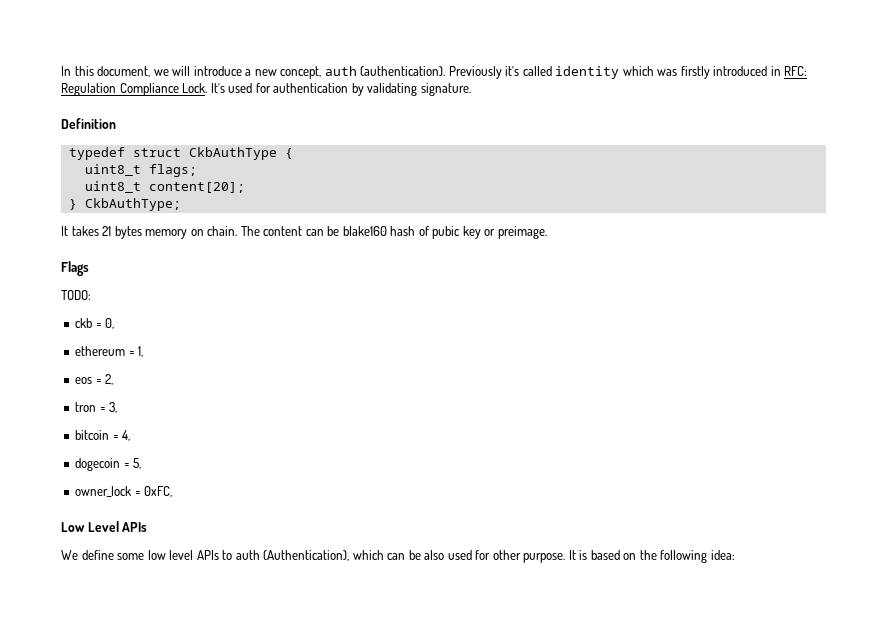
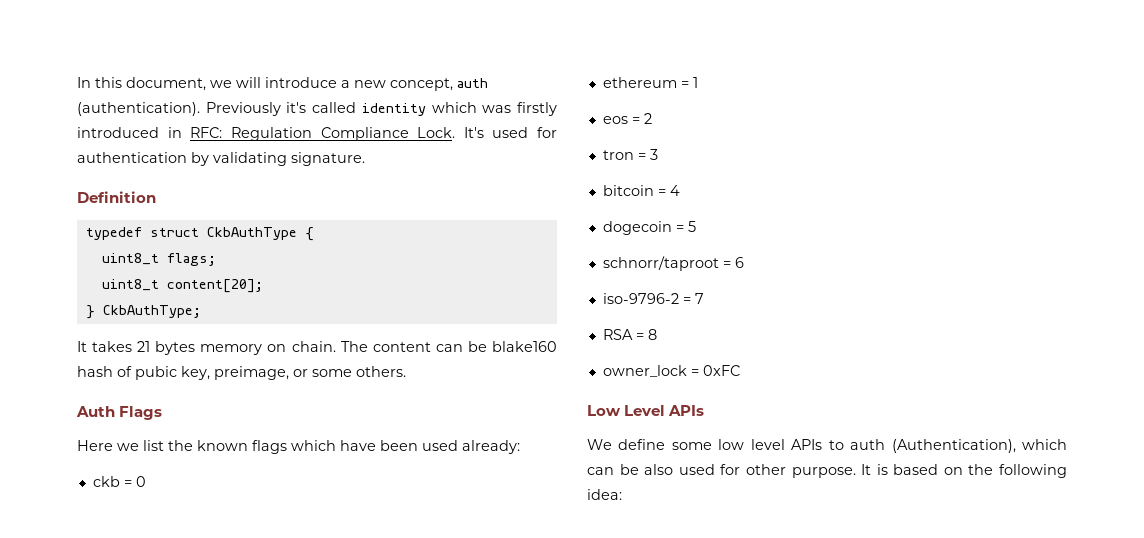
- The content can be blake160 hash of pubic key or preimage.
- Flags
- TODO:
+ The content can be blake160 hash of pubic key, preimage, or some others.
+ Auth Flags
+ Here we list the known flags which have been used already:
- ckb = 0,
+ ckb = 0
- ethereum = 1,
+ ethereum = 1
- eos = 2,
+ eos = 2
- tron = 3,
+ tron = 3
- bitcoin = 4,
+ bitcoin = 4
- dogecoin = 5,
+ dogecoin = 5
+ schnorr/taproot = 6
+ iso-9796-2 = 7
+ RSA = 8
- owner_lock = 0xFC,
+ owner_lock = 0xFC

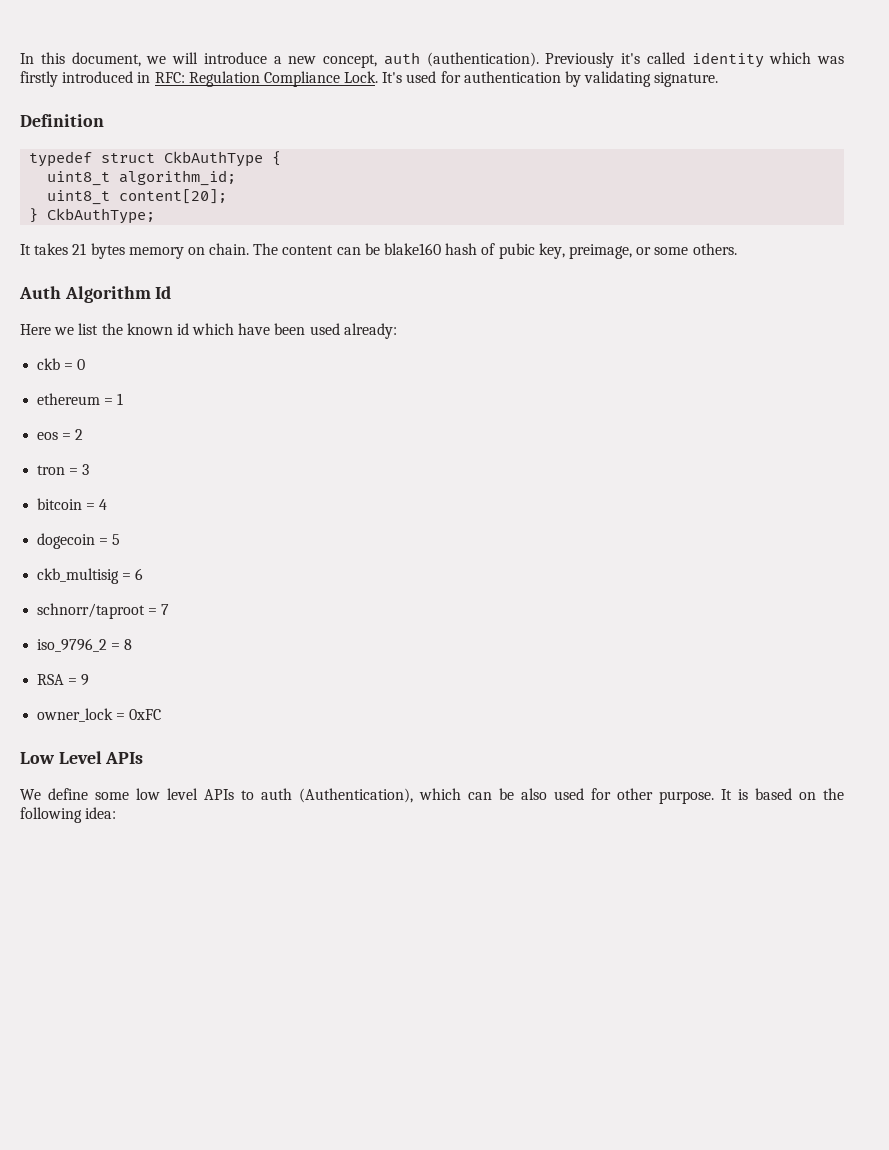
- uint8_t flags;
+ uint8_t algorithm_id;
- Auth Flags
+ Auth Algorithm Id
- Here we list the known flags which have been used already:
+ Here we list the known id which have been used already:
- schnorr/taproot = 6
+ ckb_multisig = 6
- iso-9796-2 = 7
+ schnorr/taproot = 7
+ iso_9796_2 = 8
- RSA = 8
+ RSA = 9

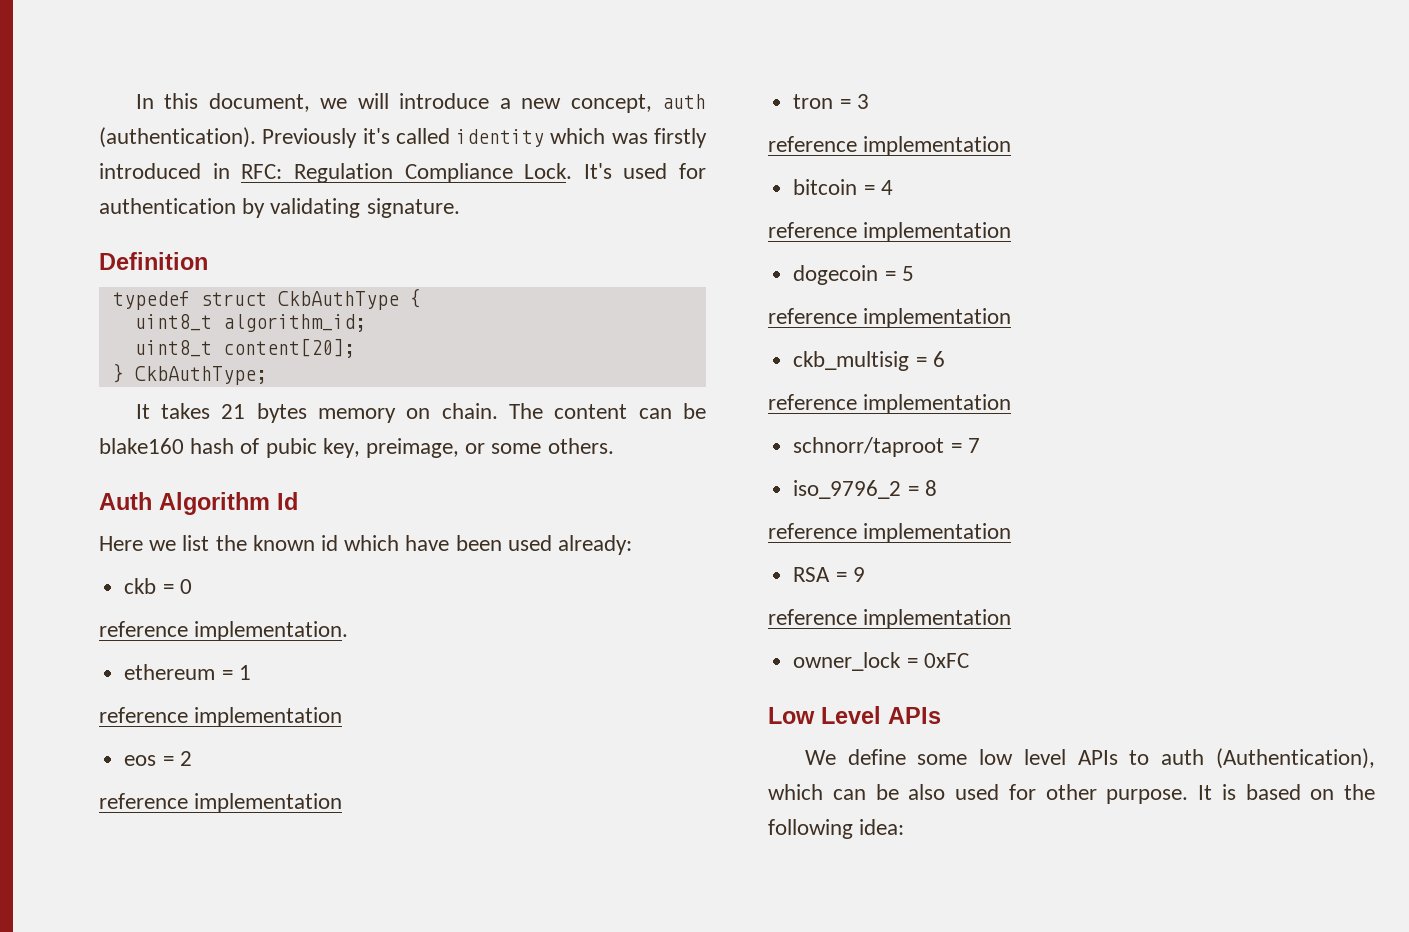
+ reference implementation.
  ethereum = 1
+ reference implementation
  eos = 2
+ reference implementation
  tron = 3
+ reference implementation
  bitcoin = 4
+ reference implementation
  dogecoin = 5
+ reference implementation
  ckb_multisig = 6
+ reference implementation
  iso_9796_2 = 8
+ reference implementation
  RSA = 9
+ reference implementation

